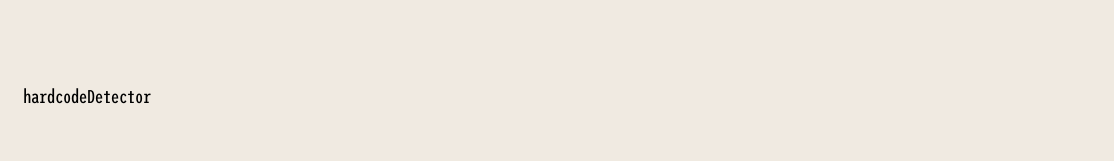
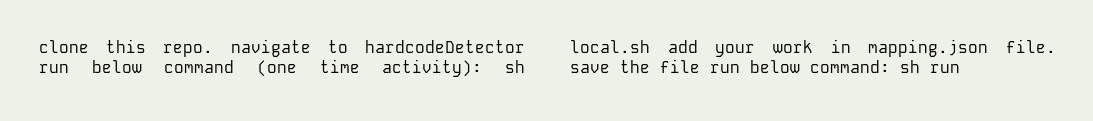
- hardcodeDetector
+ clone this repo. navigate to hardcodeDetector run below command (one time activity): sh local.sh add your work in mapping.json file. save the file run below command: sh run

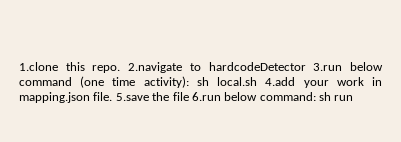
- clone this repo. navigate to hardcodeDetector run below command (one time activity): sh local.sh add your work in mapping.json file. save the file run below command: sh run
+ 1.clone this repo. 2.navigate to hardcodeDetector 3.run below command (one time activity): sh local.sh 4.add your work in mapping.json file. 5.save the file 6.run below command: sh run

